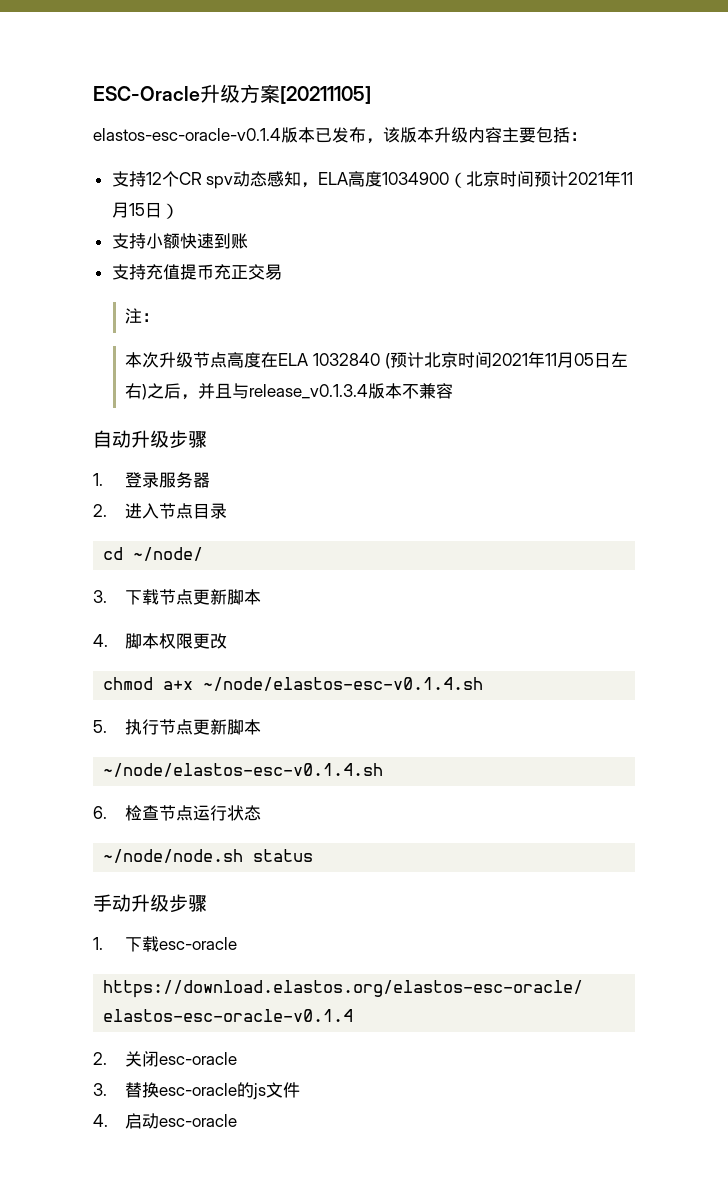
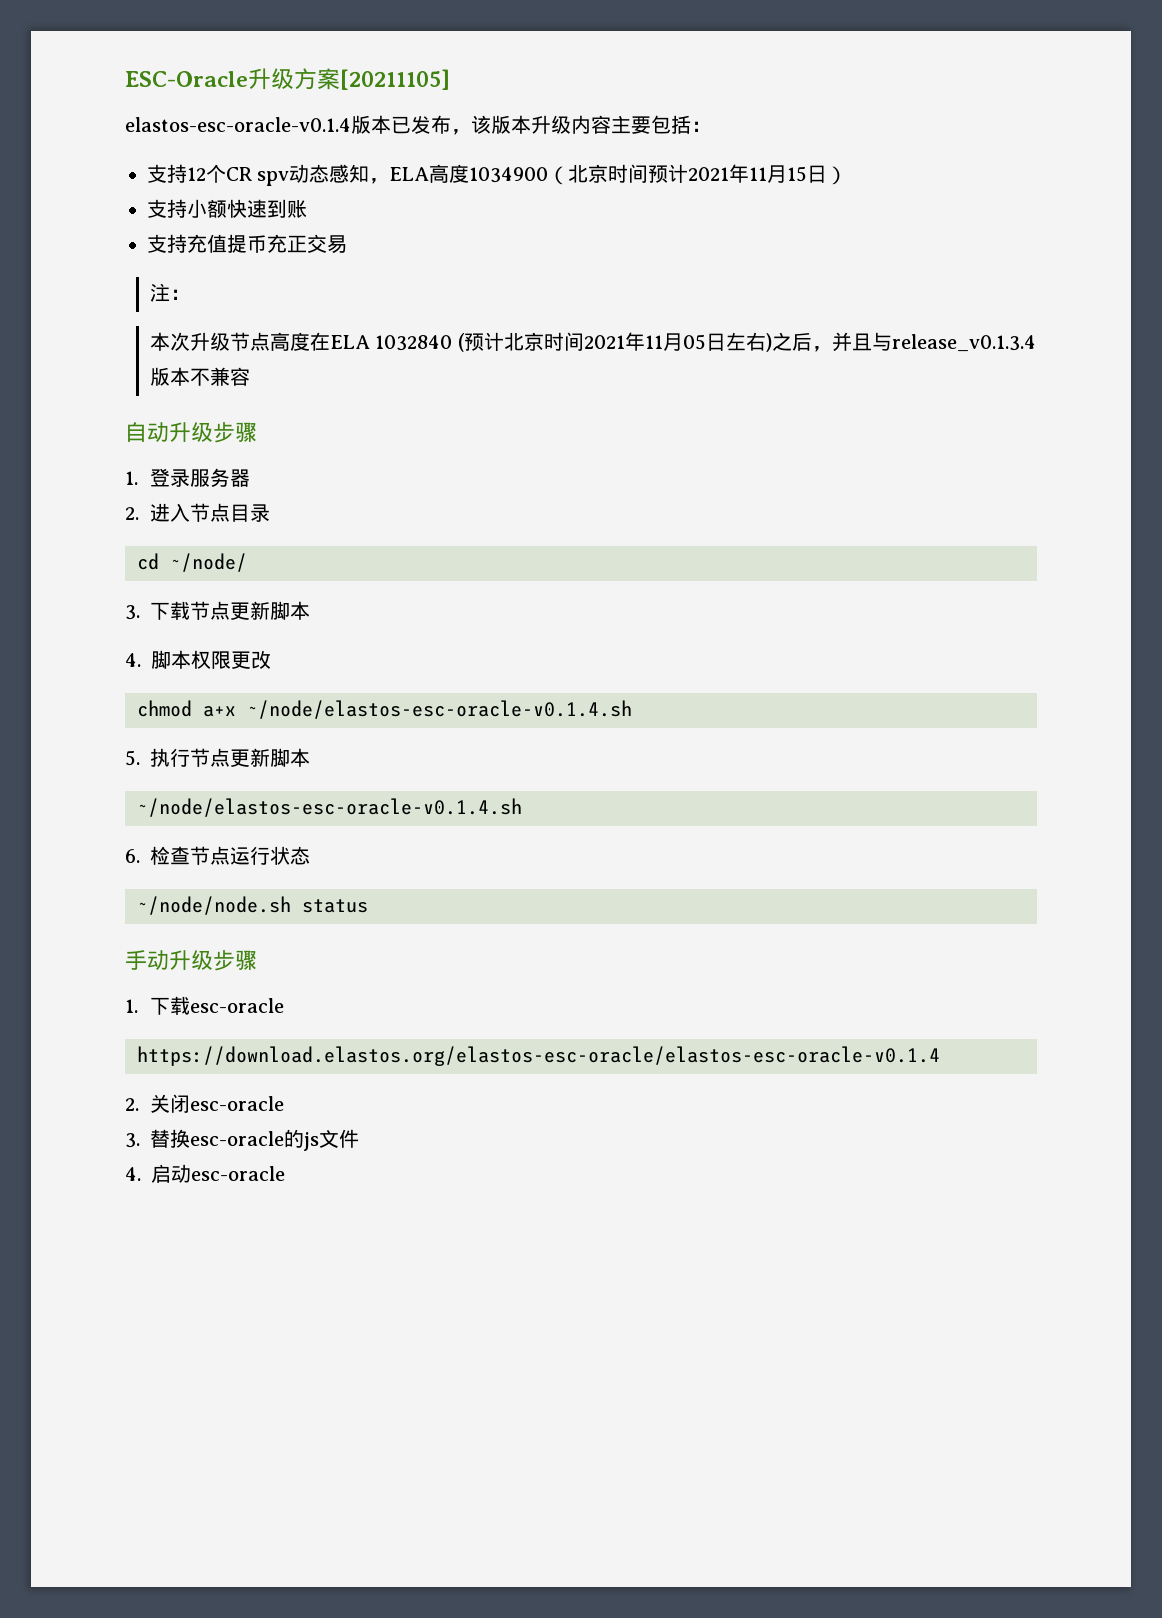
- chmod a+x ~/node/elastos-esc-v0.1.4.sh
+ chmod a+x ~/node/elastos-esc-oracle-v0.1.4.sh
  5.执行节点更新脚本
- ~/node/elastos-esc-v0.1.4.sh
+ ~/node/elastos-esc-oracle-v0.1.4.sh

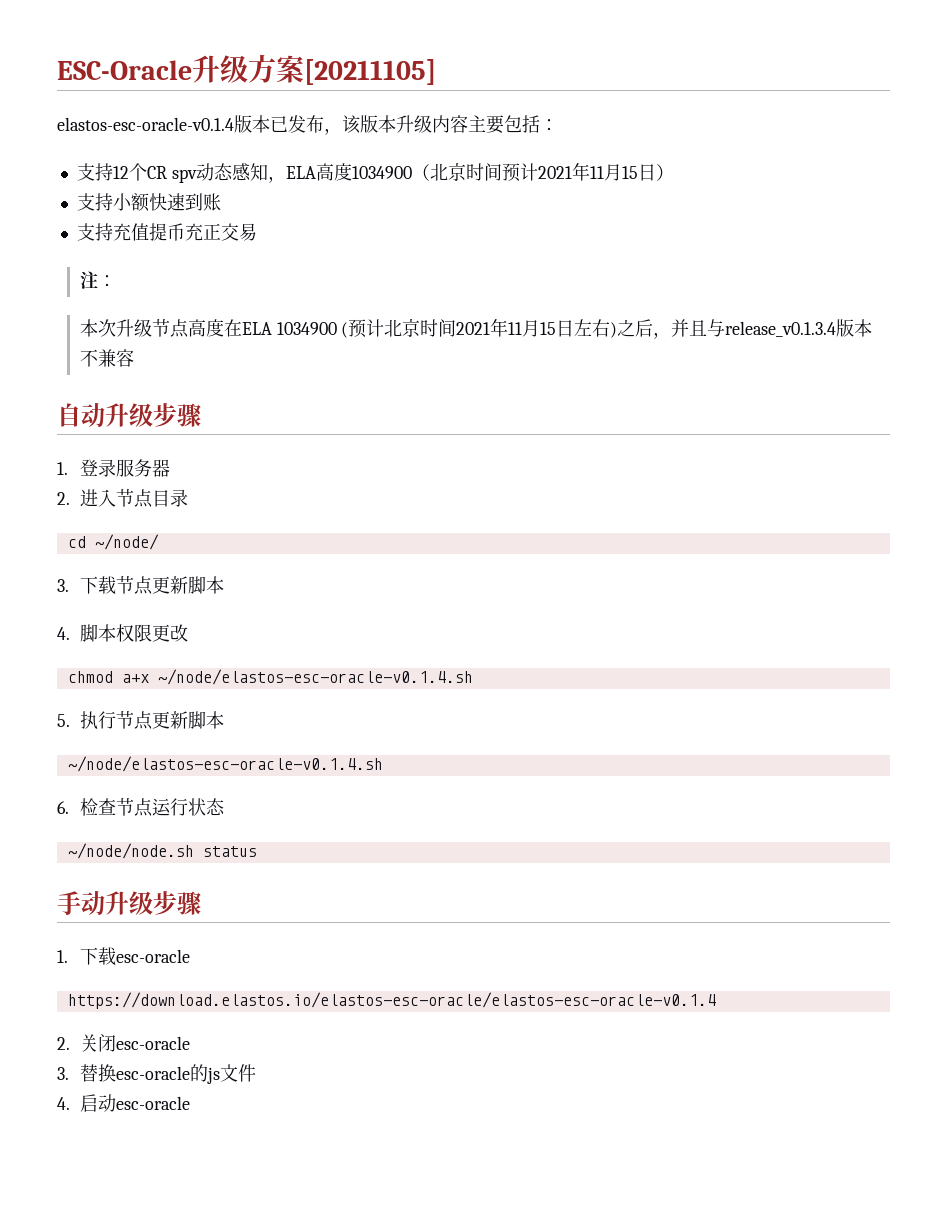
- 本次升级节点高度在ELA 1032840 (预计北京时间2021年11月05日左右)之后，并且与release_v0.1.3.4版本不兼容
+ 本次升级节点高度在ELA 1034900 (预计北京时间2021年11月15日左右)之后，并且与release_v0.1.3.4版本不兼容
- https://download.elastos.org/elastos-esc-oracle/elastos-esc-oracle-v0.1.4
+ https://download.elastos.io/elastos-esc-oracle/elastos-esc-oracle-v0.1.4

